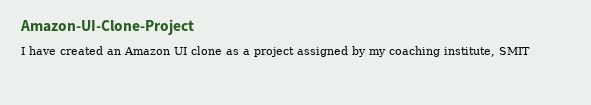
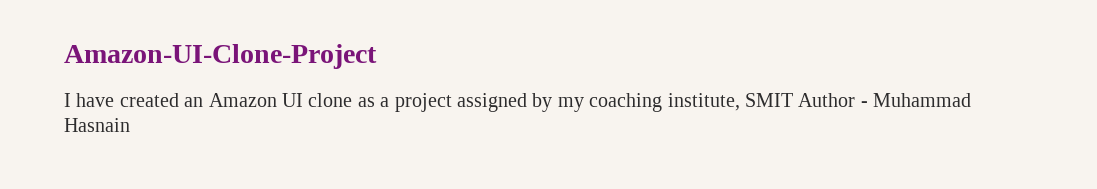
- I have created an Amazon UI clone as a project assigned by my coaching institute, SMIT
+ I have created an Amazon UI clone as a project assigned by my coaching institute, SMIT Author - Muhammad Hasnain

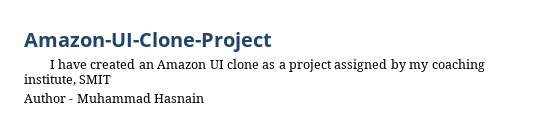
- I have created an Amazon UI clone as a project assigned by my coaching institute, SMIT Author - Muhammad Hasnain
+ I have created an Amazon UI clone as a project assigned by my coaching institute, SMIT
+ Author - Muhammad Hasnain

